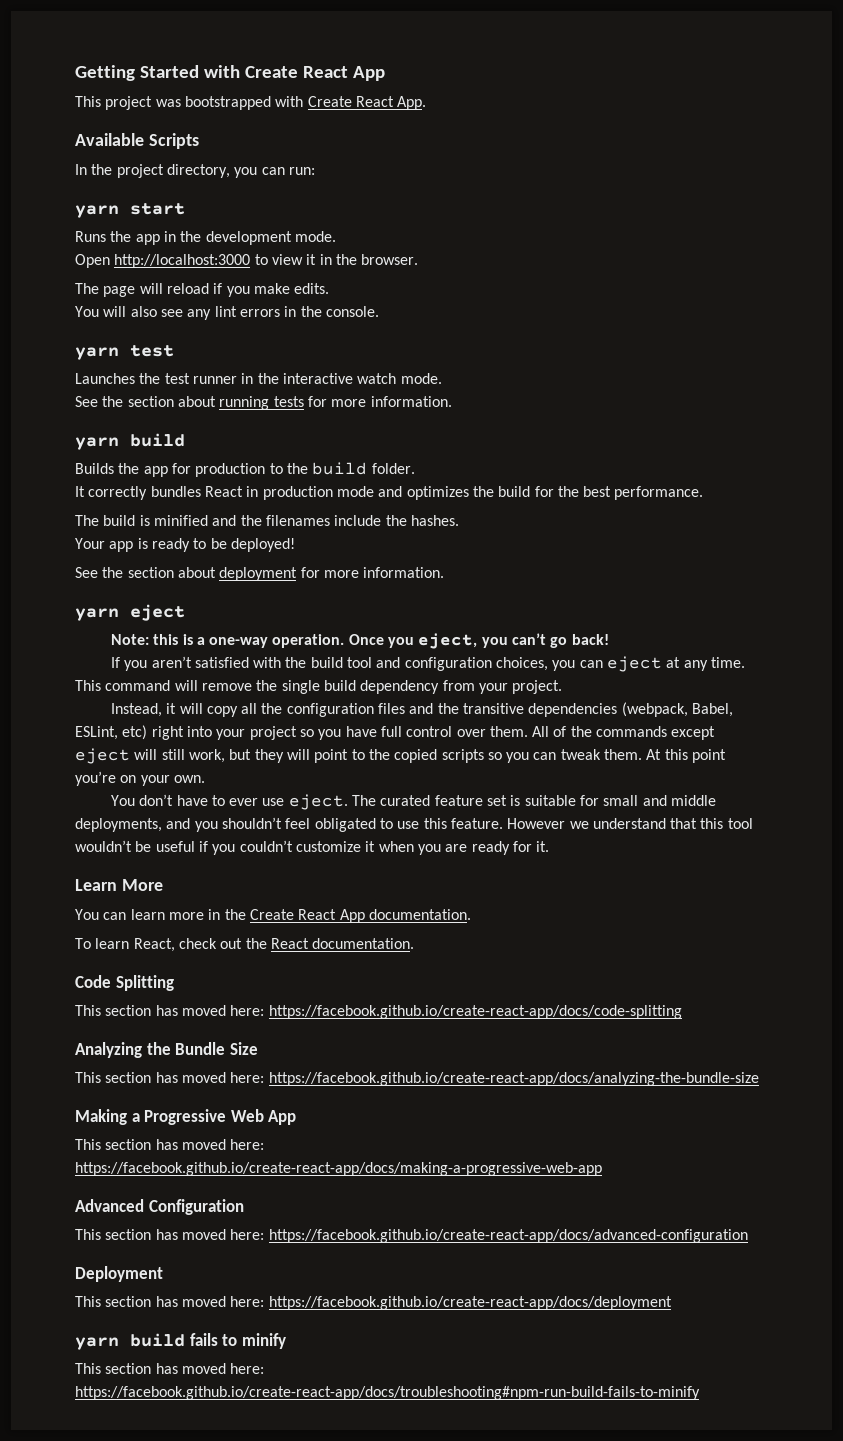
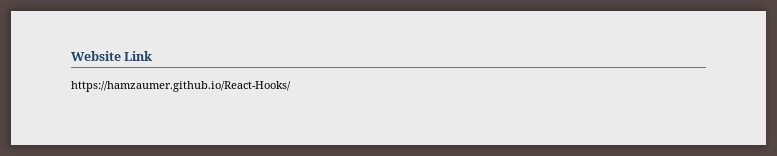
- Getting Started with Create React App
- This project was bootstrapped with Create React App.
- Available Scripts
- In the project directory, you can run:
- yarn start
- Runs the app in the development mode.
- Open http://localhost:3000 to view it in the browser.
- The page will reload if you make edits.
- You will also see any lint errors in the console.
- yarn test
- Launches the test runner in the interactive watch mode.
- See the section about running tests for more information.
- yarn build
- Builds the app for production to the build folder.
- It correctly bundles React in production mode and optimizes the build for the best performance.
- The build is minified and the filenames include the hashes.
- Your app is ready to be deployed!
- See the section about deployment for more information.
- yarn eject
- Note: this is a one-way operation. Once you eject, you can’t go back!
- If you aren’t satisfied with the build tool and configuration choices, you can eject at any time. This command will remove the single build dependency from your project.
- Instead, it will copy all the configuration files and the transitive dependencies (webpack, Babel, ESLint, etc) right into your project so you have full control over them. All of the commands except eject will still work, but they will point to the copied scripts so you can tweak them. At this point you’re on your own.
- You don’t have to ever use eject. The curated feature set is suitable for small and middle deployments, and you shouldn’t feel obligated to use this feature. However we understand that this tool wouldn’t be useful if you couldn’t customize it when you are ready for it.
- Learn More
- You can learn more in the Create React App documentation.
- To learn React, check out the React documentation.
- Code Splitting
- This section has moved here: https://facebook.github.io/create-react-app/docs/code-splitting
- Analyzing the Bundle Size
- This section has moved here: https://facebook.github.io/create-react-app/docs/analyzing-the-bundle-size
- Making a Progressive Web App
- This section has moved here: https://facebook.github.io/create-react-app/docs/making-a-progressive-web-app
- Advanced Configuration
- This section has moved here: https://facebook.github.io/create-react-app/docs/advanced-configuration
- Deployment
- This section has moved here: https://facebook.github.io/create-react-app/docs/deployment
- yarn build fails to minify
- This section has moved here: https://facebook.github.io/create-react-app/docs/troubleshooting#npm-run-build-fails-to-minify
+ Website Link
+ https://hamzaumer.github.io/React-Hooks/

